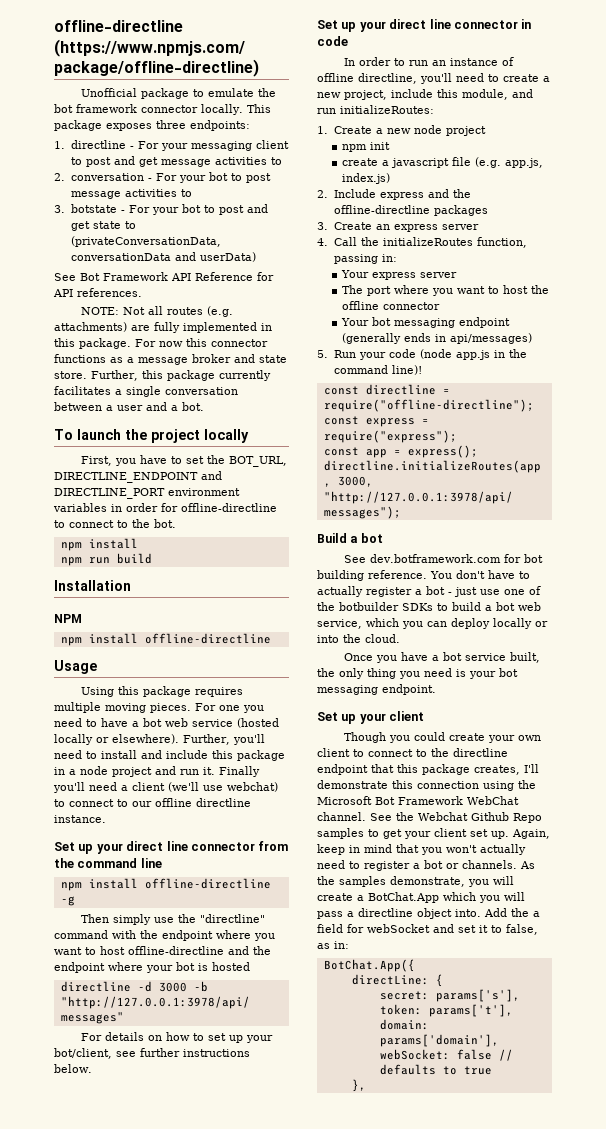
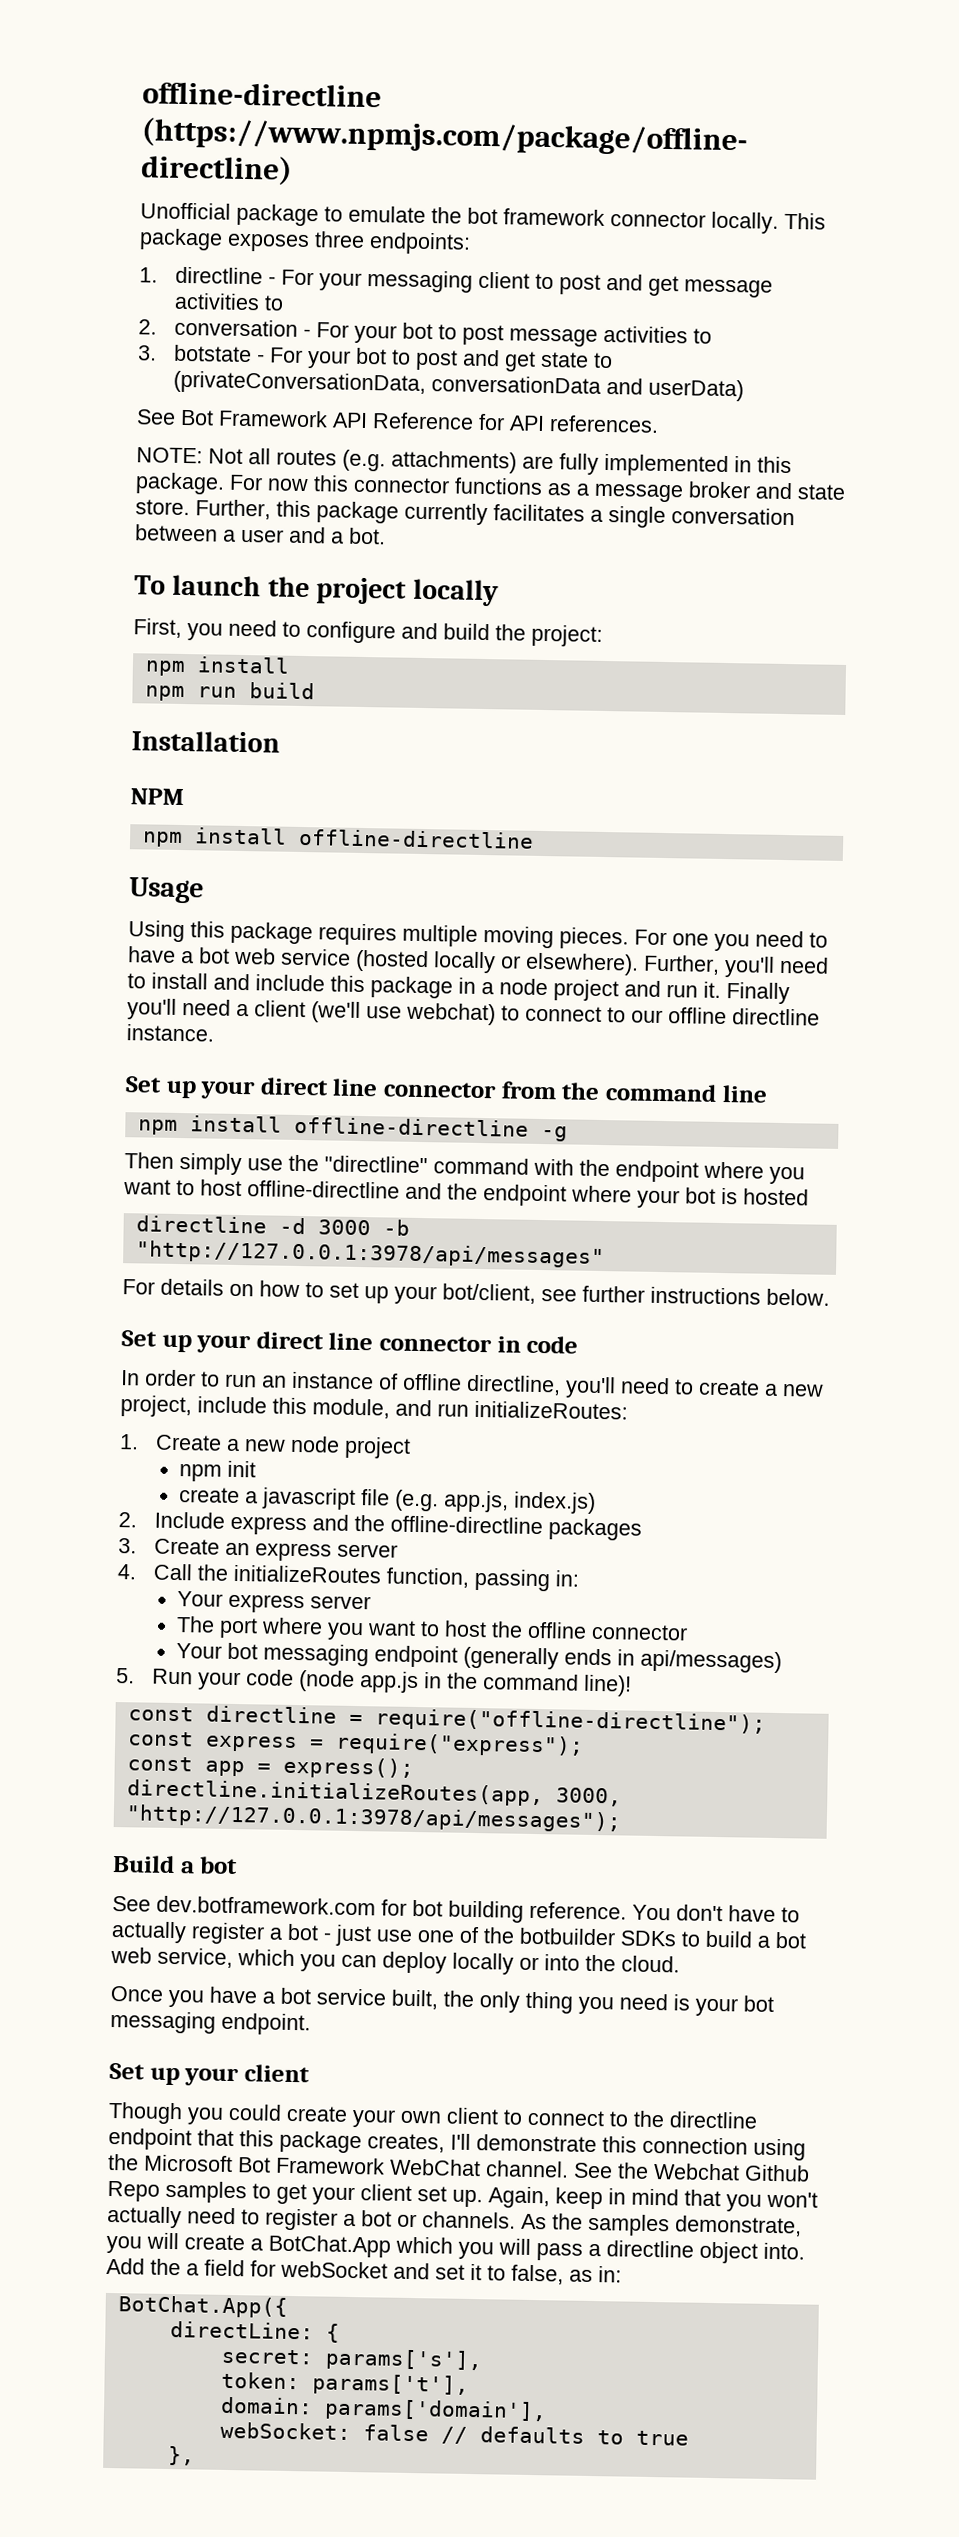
- First, you have to set the BOT_URL, DIRECTLINE_ENDPOINT and DIRECTLINE_PORT environment variables in order for offline-directline to connect to the bot.
+ First, you need to configure and build the project:

